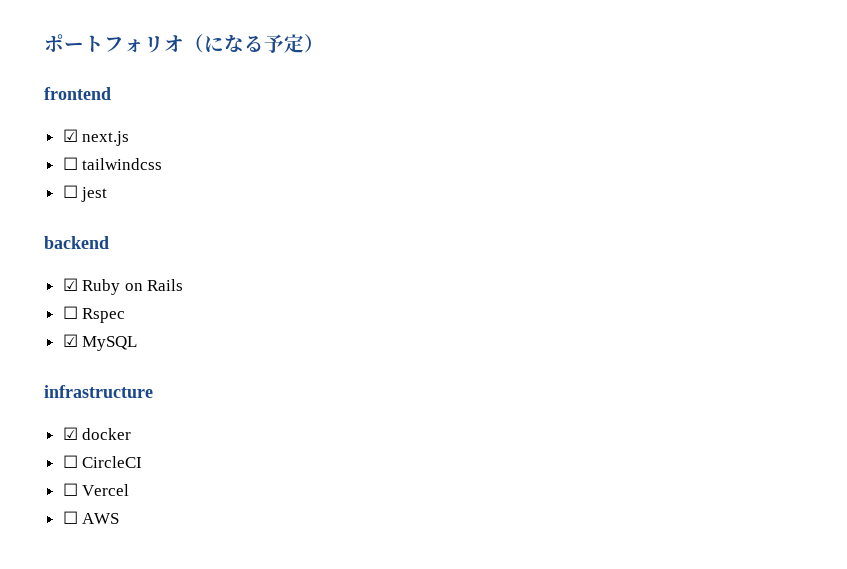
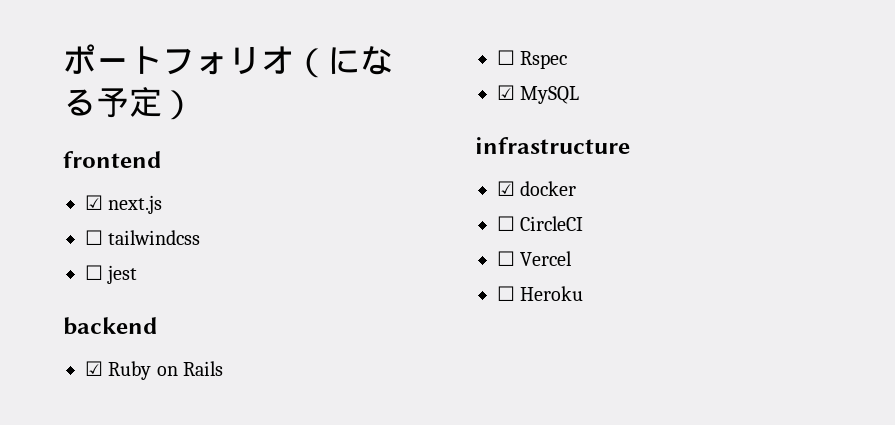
- ☐ AWS
+ ☐ Heroku

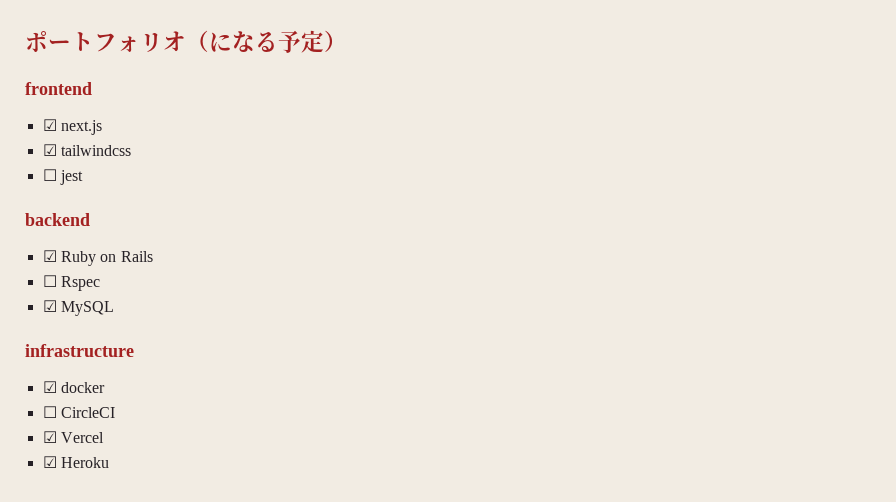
- ☐ tailwindcss
+ ☑ tailwindcss
- ☐ Vercel
+ ☑ Vercel
- ☐ Heroku
+ ☑ Heroku

